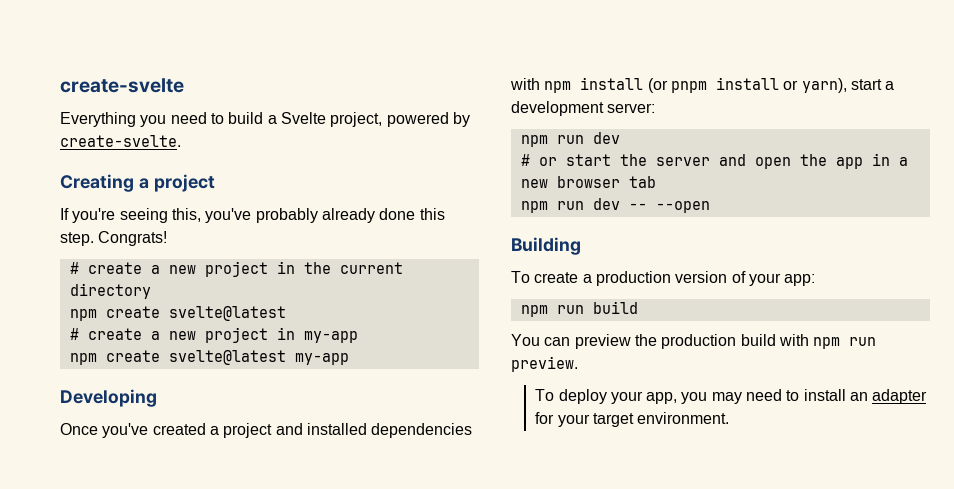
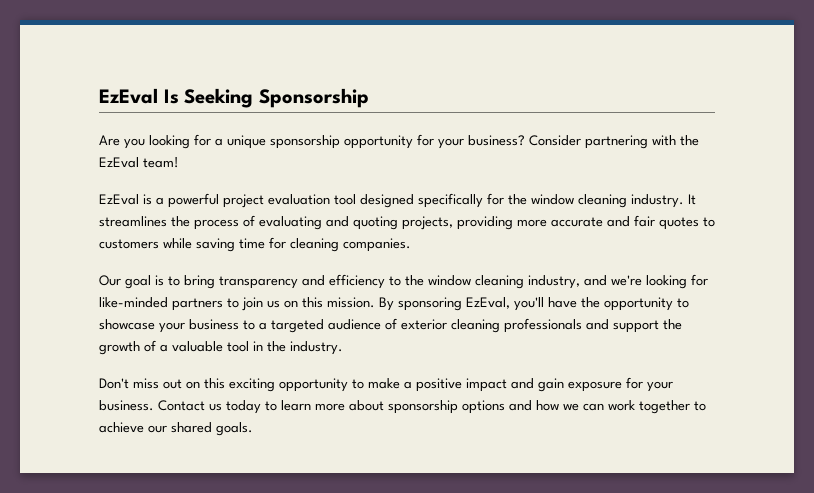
- create-svelte
- Everything you need to build a Svelte project, powered by create-svelte.
- Creating a project
- If you're seeing this, you've probably already done this step. Congrats!
- # create a new project in the current directory
- npm create svelte@latest
- # create a new project in my-app
- npm create svelte@latest my-app
- Developing
- Once you've created a project and installed dependencies with npm install (or pnpm install or yarn), start a development server:
- npm run dev
- # or start the server and open the app in a new browser tab
- npm run dev -- --open
- Building
- To create a production version of your app:
- npm run build
- You can preview the production build with npm run preview.
- To deploy your app, you may need to install an adapter for your target environment.
+ EzEval Is Seeking Sponsorship
+ Are you looking for a unique sponsorship opportunity for your business? Consider partnering with the EzEval team!
+ EzEval is a powerful project evaluation tool designed specifically for the window cleaning industry. It streamlines the process of evaluating and quoting projects, providing more accurate and fair quotes to customers while saving time for cleaning companies.
+ Our goal is to bring transparency and efficiency to the window cleaning industry, and we're looking for like-minded partners to join us on this mission. By sponsoring EzEval, you'll have the opportunity to showcase your business to a targeted audience of exterior cleaning professionals and support the growth of a valuable tool in the industry.
+ Don't miss out on this exciting opportunity to make a positive impact and gain exposure for your business. Contact us today to learn more about sponsorship options and how we can work together to achieve our shared goals.

